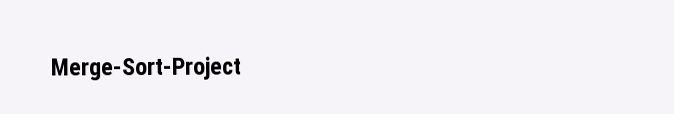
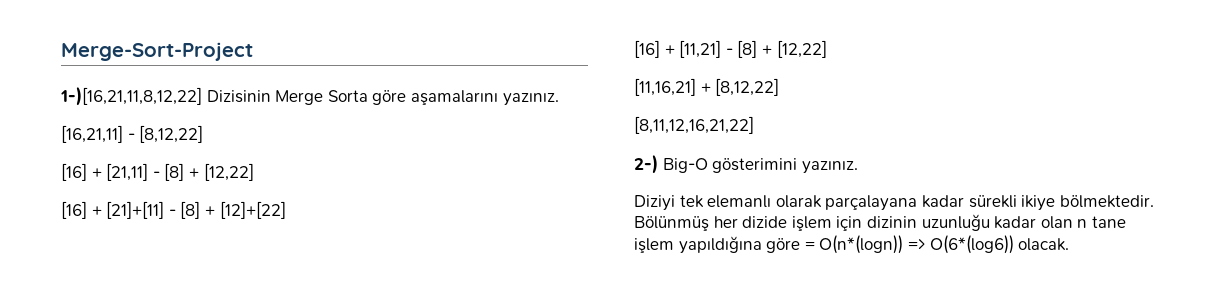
+ 1-)[16,21,11,8,12,22] Dizisinin Merge Sorta göre aşamalarını yazınız.
+ [16,21,11] - [8,12,22]
+ [16] + [21,11] - [8] + [12,22]
+ [16] + [21]+[11] - [8] + [12]+[22]
+ [16] + [11,21] - [8] + [12,22]
+ [11,16,21] + [8,12,22]
+ [8,11,12,16,21,22]
+ 2-) Big-O gösterimini yazınız.
+ Diziyi tek elemanlı olarak parçalayana kadar sürekli ikiye bölmektedir. Bölünmüş her dizide işlem için dizinin uzunluğu kadar olan n tane işlem yapıldığına göre = O(n*(logn)) => O(6*(log6)) olacak.

